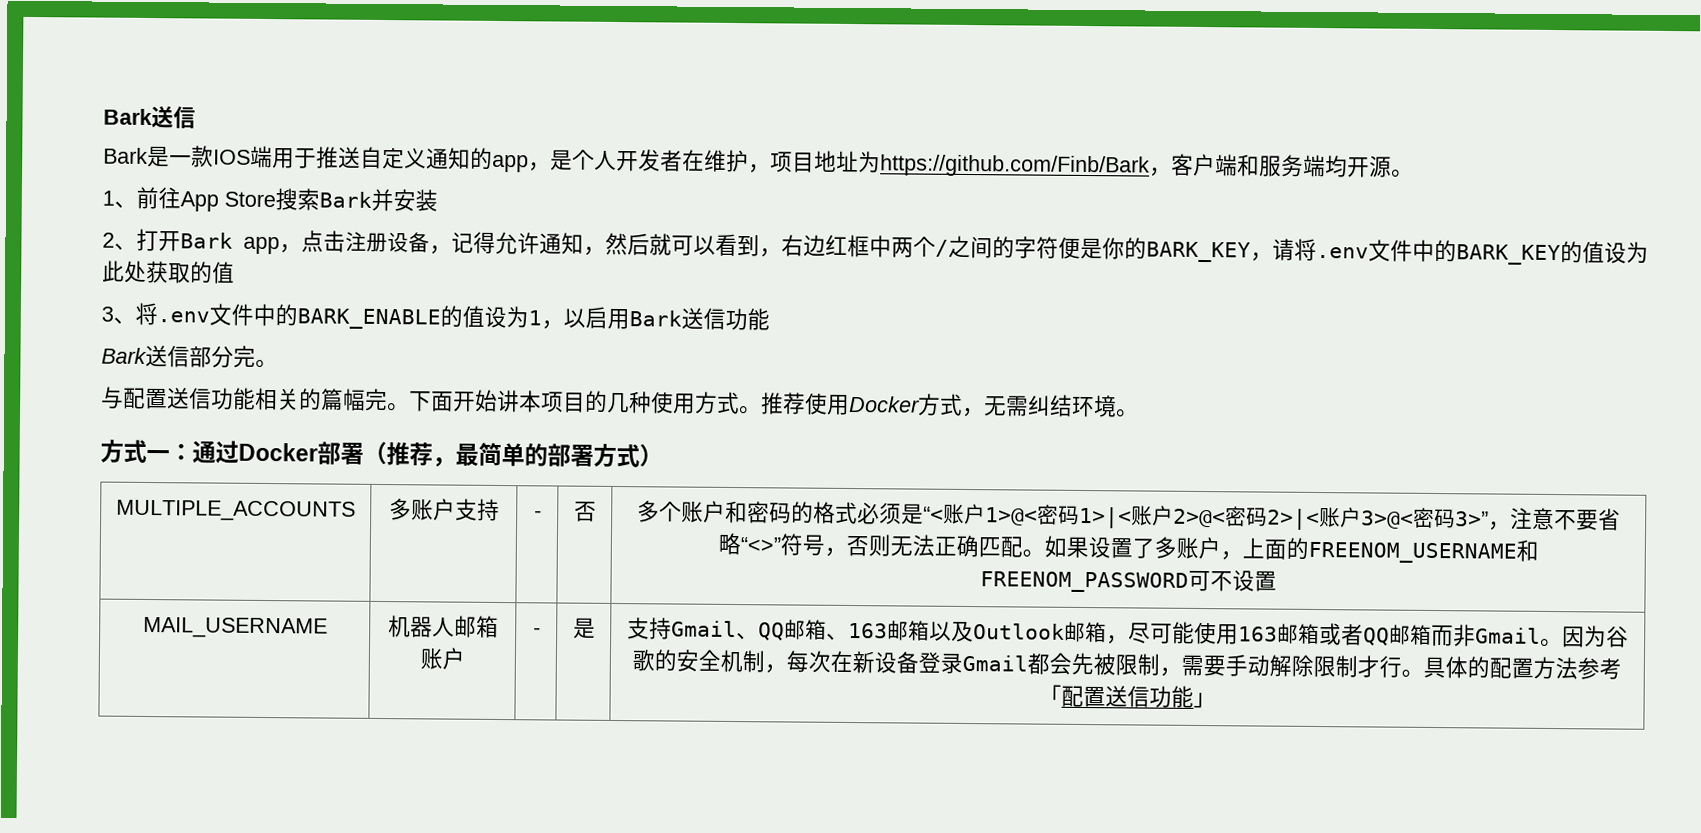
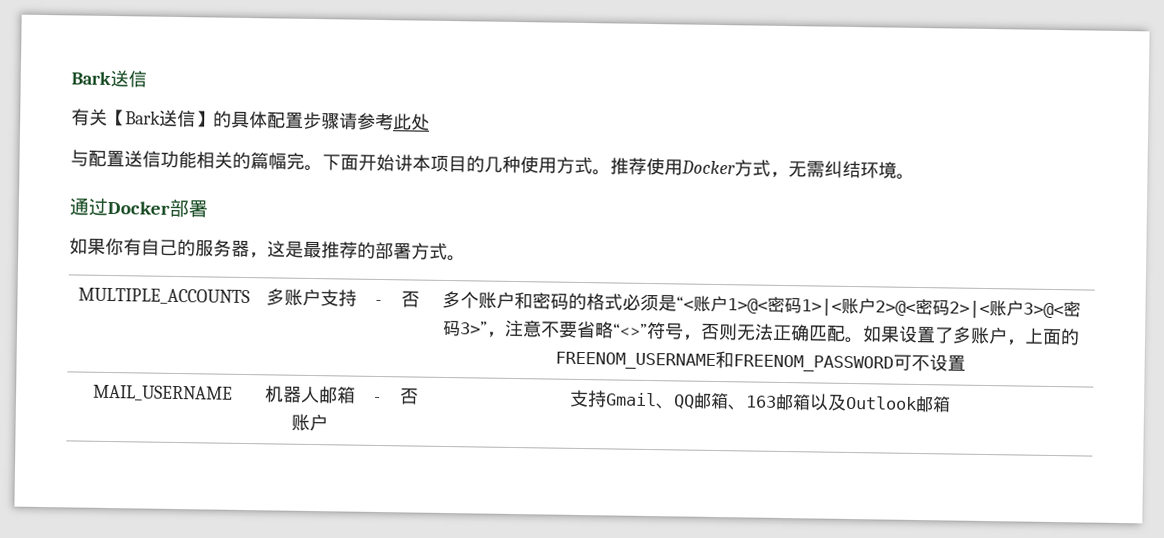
- Bark是一款IOS端用于推送自定义通知的app，是个人开发者在维护，项目地址为https://github.com/Finb/Bark，客户端和服务端均开源。
- 1、前往App Store搜索Bark并安装
- 2、打开Bark app，点击注册设备，记得允许通知，然后就可以看到，右边红框中两个/之间的字符便是你的BARK_KEY，请将.env文件中的BARK_KEY的值设为此处获取的值
- 3、将.env文件中的BARK_ENABLE的值设为1，以启用Bark送信功能
- Bark送信部分完。
+ 有关【Bark送信】的具体配置步骤请参考此处
- 方式一：通过Docker部署（推荐，最简单的部署方式）
+ 通过Docker部署
+ 如果你有自己的服务器，这是最推荐的部署方式。
- 机器人邮箱账户 | - | 是
+ 机器人邮箱账户 | - | 否
- 支持Gmail、QQ邮箱、163邮箱以及Outlook邮箱，尽可能使用163邮箱或者QQ邮箱而非Gmail。因为谷歌的安全机制，每次在新设备登录Gmail都会先被限制，需要手动解除限制才行。具体的配置方法参考「配置送信功能」
+ 支持Gmail、QQ邮箱、163邮箱以及Outlook邮箱

